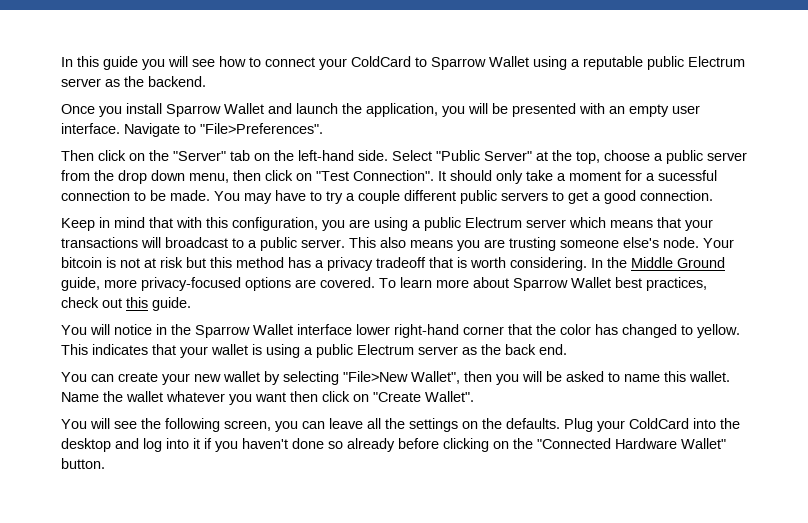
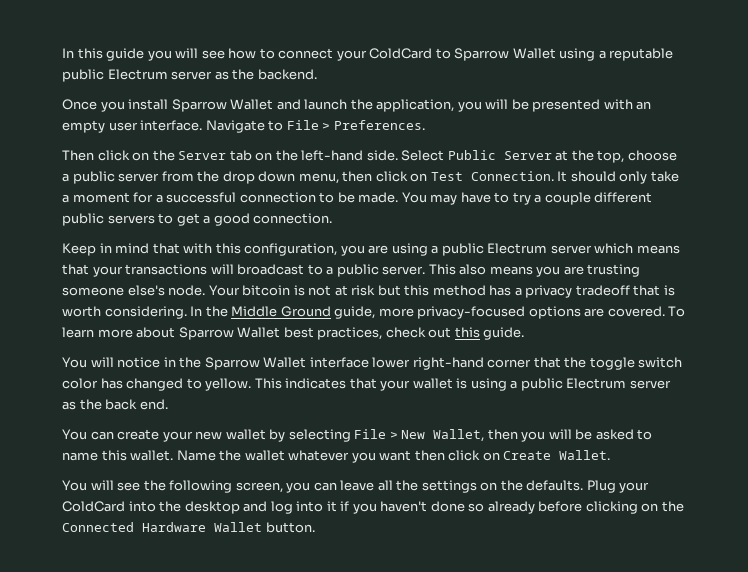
- Navigate to "File>Preferences".
+ Navigate to File > Preferences.
- Then click on the "Server" tab on the left-hand side.
+ Then click on the Server tab on the left-hand side.
- Select "Public Server" at the top, choose a public server from the drop down menu, then click on "Test Connection".
+ Select Public Server at the top, choose a public server from the drop down menu, then click on Test Connection.
- It should only take a moment for a sucessful connection to be made.
+ It should only take a moment for a successful connection to be made.
- You will notice in the Sparrow Wallet interface lower right-hand corner that the color has changed to yellow.
+ You will notice in the Sparrow Wallet interface lower right-hand corner that the toggle switch color has changed to yellow.
- You can create your new wallet by selecting "File>New Wallet", then you will be asked to name this wallet.
+ You can create your new wallet by selecting File > New Wallet, then you will be asked to name this wallet.
- Name the wallet whatever you want then click on "Create Wallet".
+ Name the wallet whatever you want then click on Create Wallet.
- Plug your ColdCard into the desktop and log into it if you haven't done so already before clicking on the "Connected Hardware Wallet" button.
+ Plug your ColdCard into the desktop and log into it if you haven't done so already before clicking on the Connected Hardware Wallet button.

